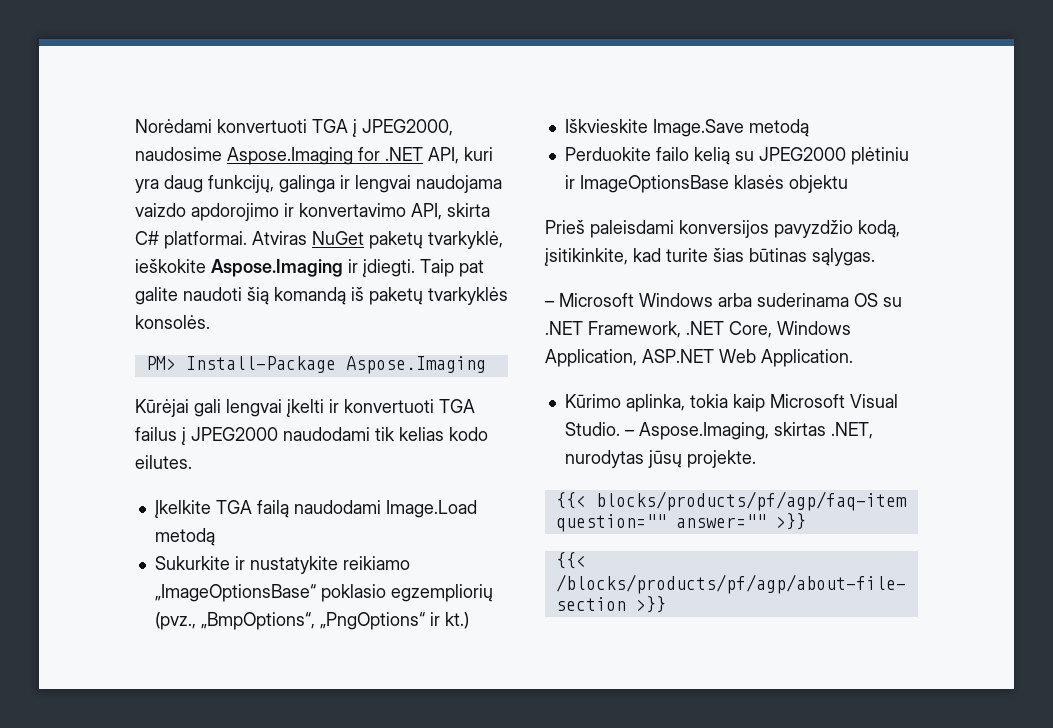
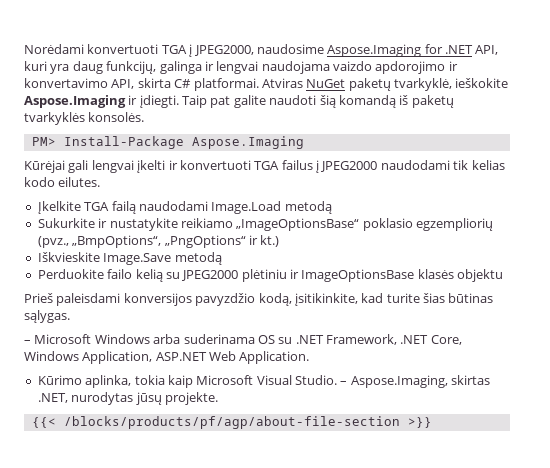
- {{< blocks/products/pf/agp/faq-item question="" answer="" >}}

